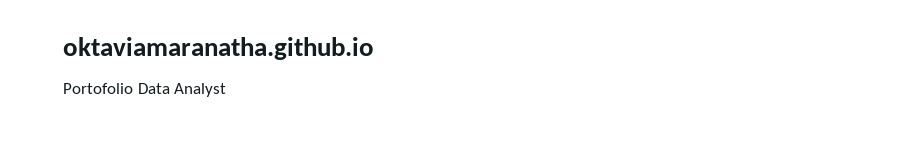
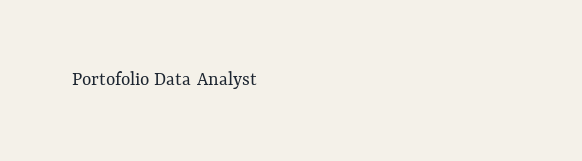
- oktaviamaranatha.github.io

